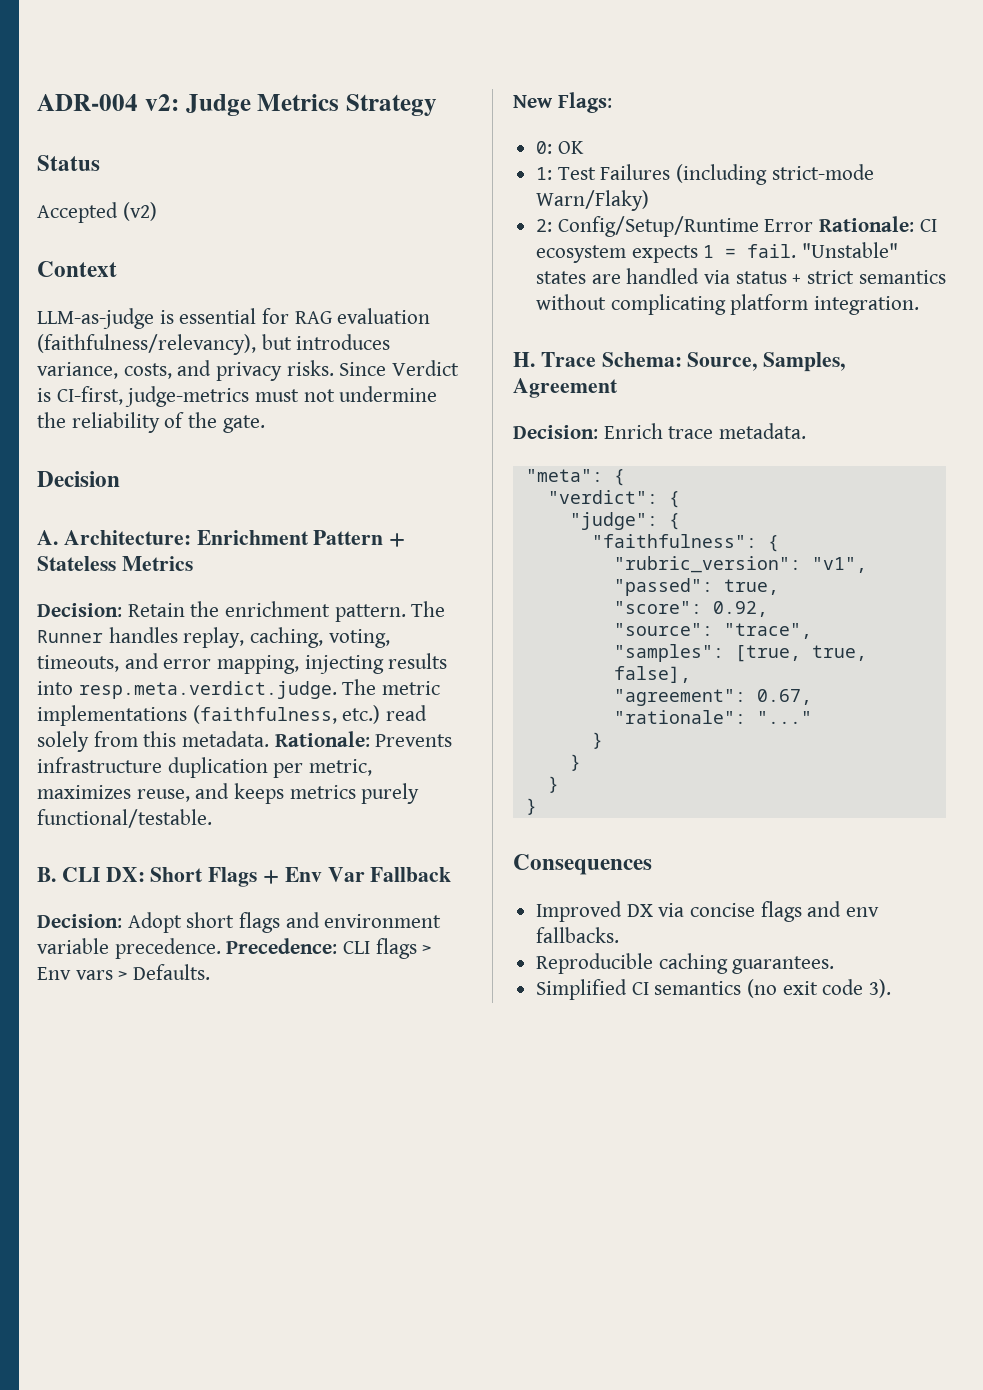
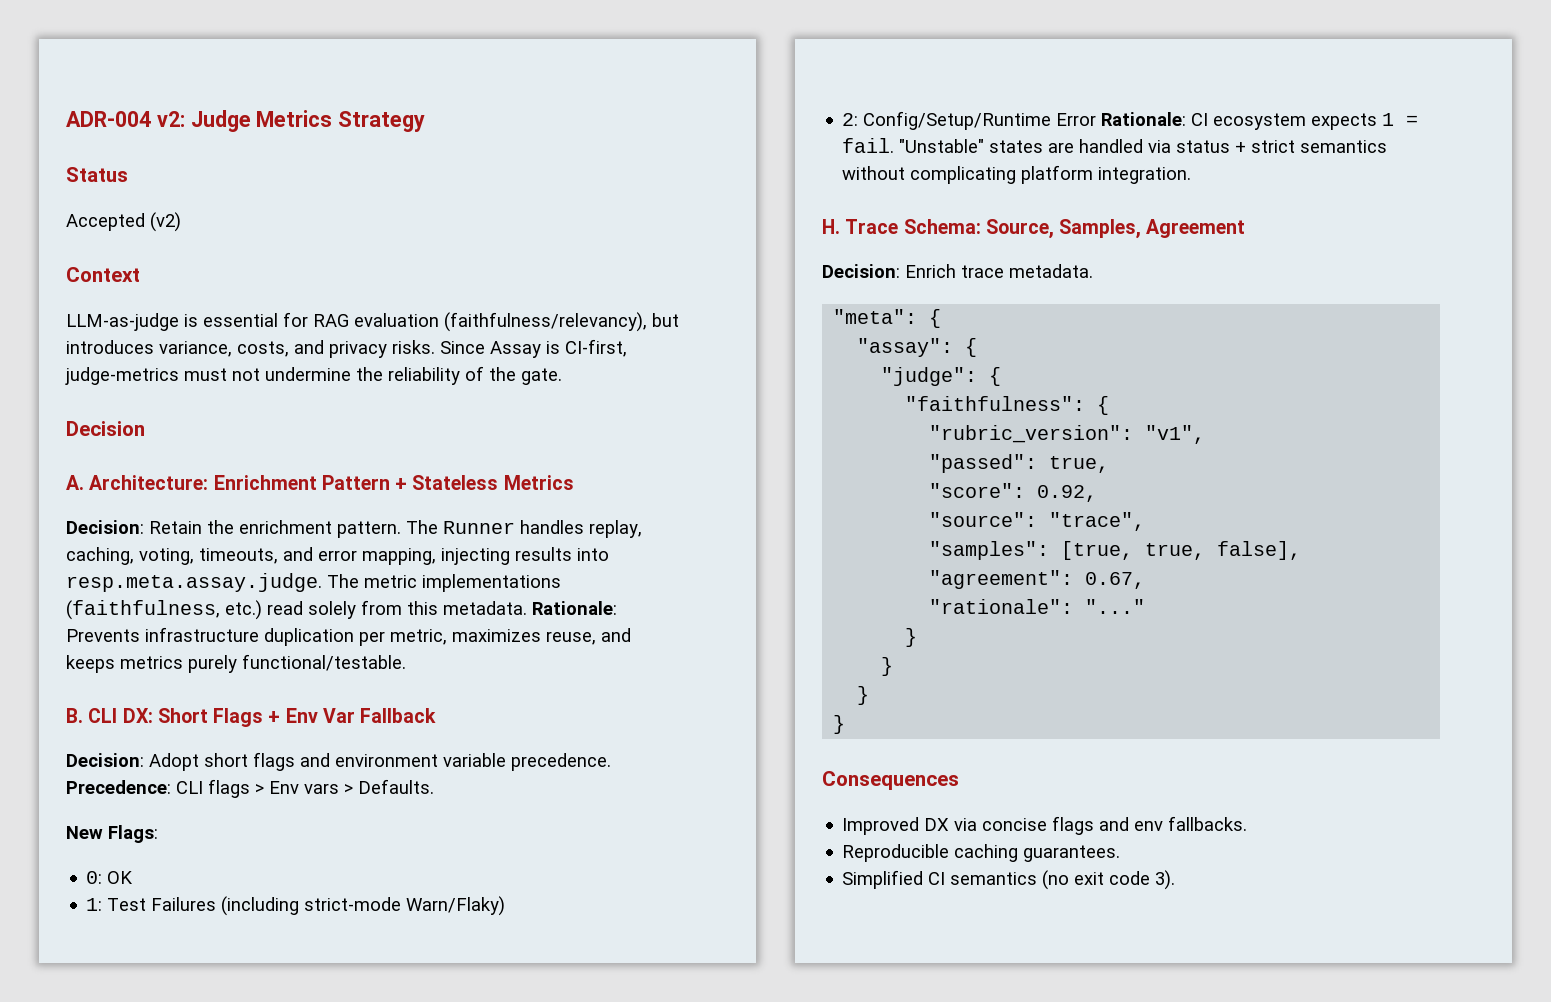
- Since Verdict is CI-first, judge-metrics must not undermine the reliability of the gate.
+ Since Assay is CI-first, judge-metrics must not undermine the reliability of the gate.
- The Runner handles replay, caching, voting, timeouts, and error mapping, injecting results into resp.meta.verdict.judge. The metric implementations (faithfulness, etc.) read solely from this metadata.
+ The Runner handles replay, caching, voting, timeouts, and error mapping, injecting results into resp.meta.assay.judge. The metric implementations (faithfulness, etc.) read solely from this metadata.
- "verdict": {
+ "assay": {

